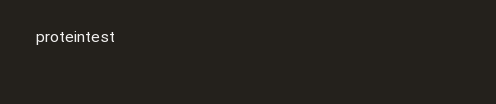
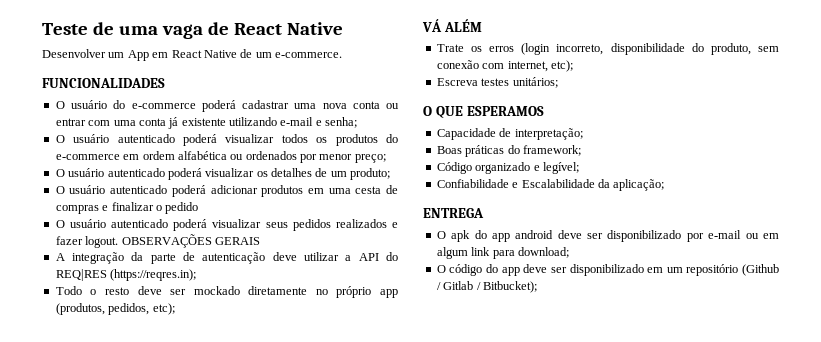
- proteintest
+ Teste de uma vaga de React Native
+ Desenvolver um App em React Native de um e-commerce.
+ FUNCIONALIDADES
+ O usuário do e-commerce poderá cadastrar uma nova conta ou entrar com uma conta já existente utilizando e-mail e senha;
+ O usuário autenticado poderá visualizar todos os produtos do e-commerce em ordem alfabética ou ordenados por menor preço;
+ O usuário autenticado poderá visualizar os detalhes de um produto;
+ O usuário autenticado poderá adicionar produtos em uma cesta de compras e finalizar o pedido
+ O usuário autenticado poderá visualizar seus pedidos realizados e fazer logout. OBSERVAÇÕES GERAIS
+ A integração da parte de autenticação deve utilizar a API do REQ|RES (https://reqres.in);
+ Todo o resto deve ser mockado diretamente no próprio app (produtos, pedidos, etc);
+ VÁ ALÉM
+ Trate os erros (login incorreto, disponibilidade do produto, sem conexão com internet, etc);
+ Escreva testes unitários;
+ O QUE ESPERAMOS
+ Capacidade de interpretação;
+ Boas práticas do framework;
+ Código organizado e legível;
+ Confiabilidade e Escalabilidade da aplicação;
+ ENTREGA
+ O apk do app android deve ser disponibilizado por e-mail ou em algum link para download;
+ O código do app deve ser disponibilizado em um repositório (Github / Gitlab / Bitbucket);

